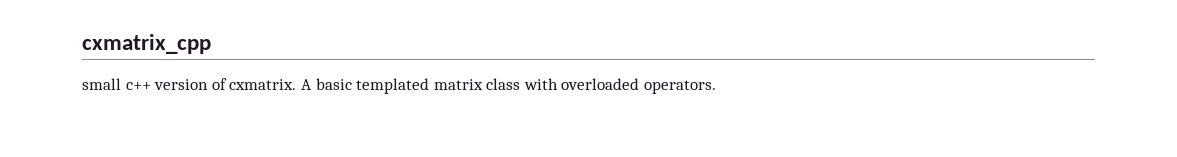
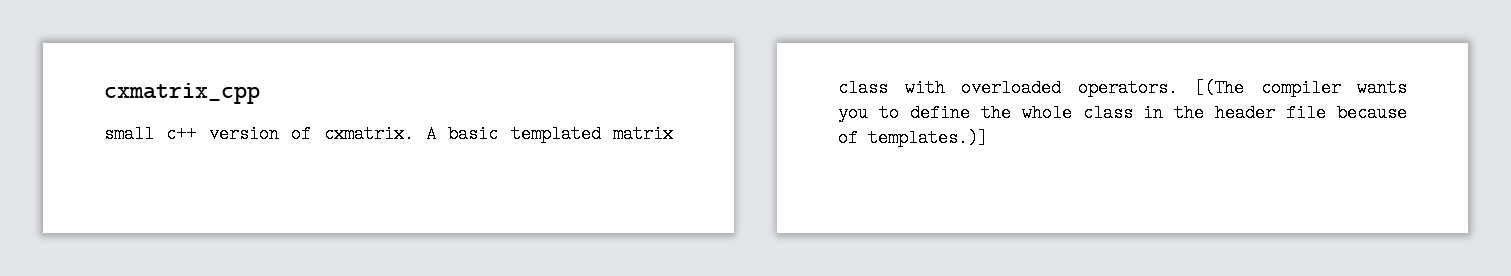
+ [(The compiler wants you to define the whole class in the header file because of templates.)]

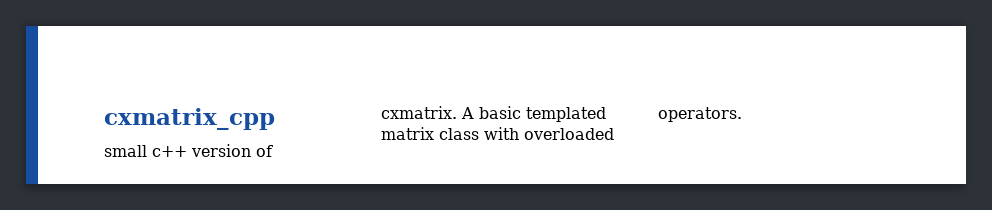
- [(The compiler wants you to define the whole class in the header file because of templates.)]

